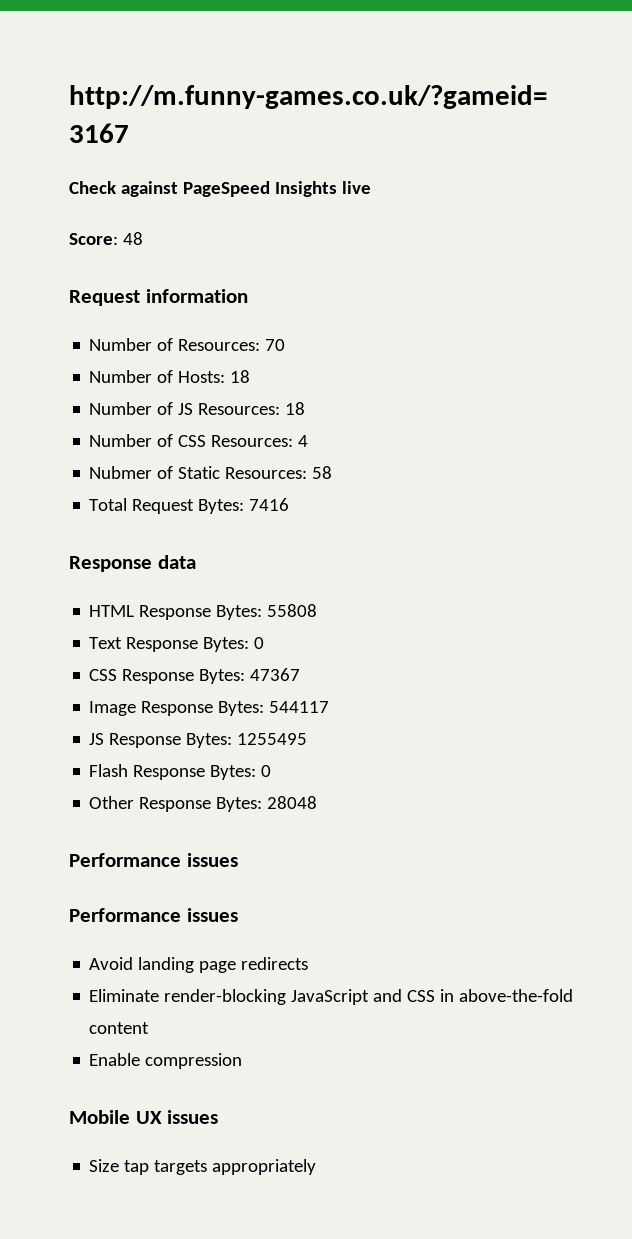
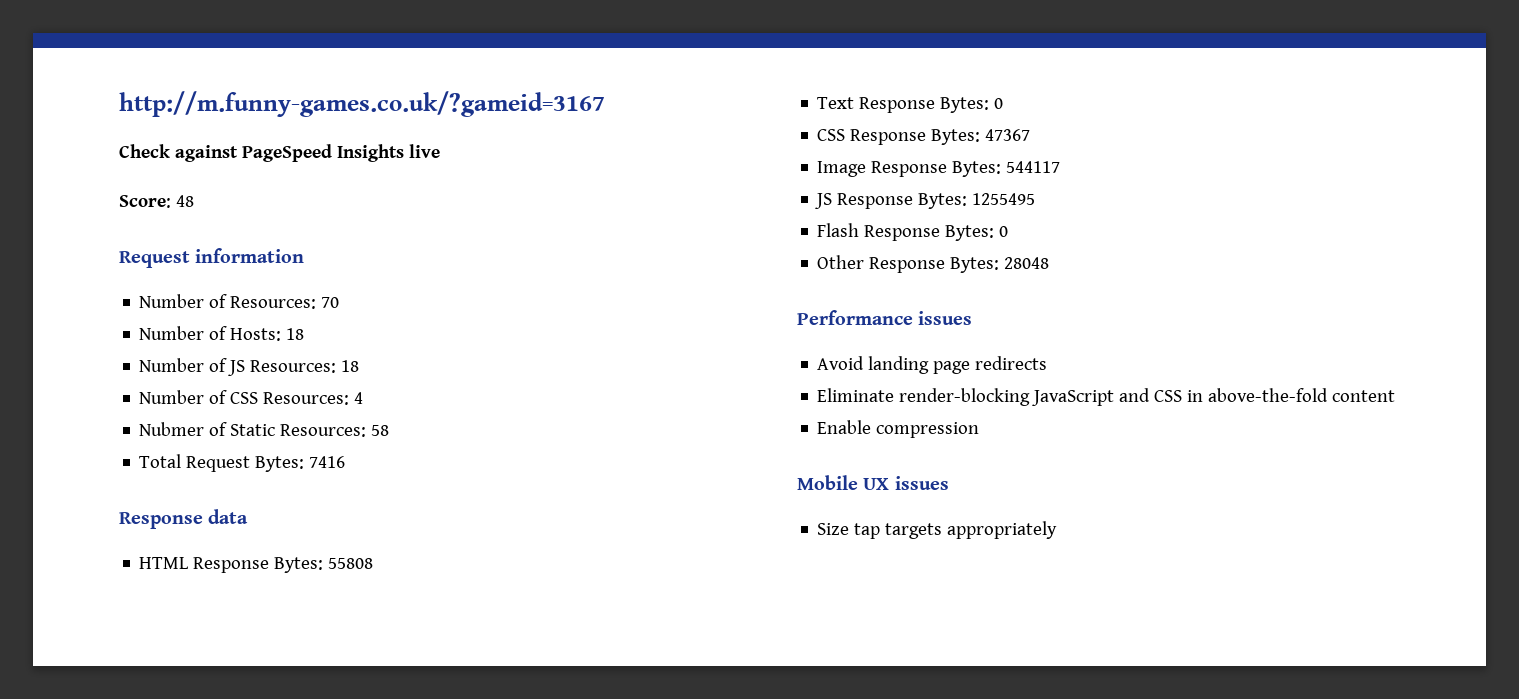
  Other Response Bytes: 28048
- Performance issues

